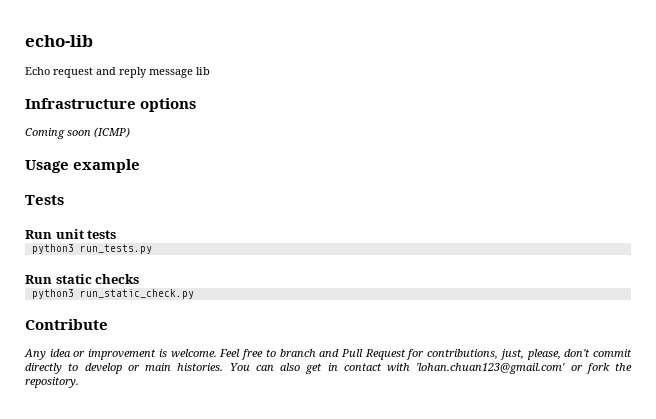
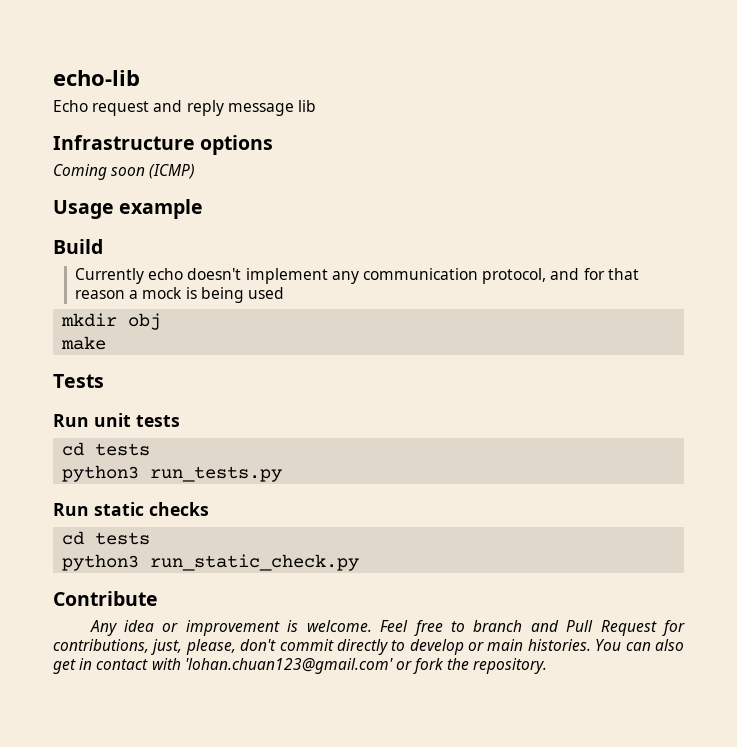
+ Build
+ Currently echo doesn't implement any communication protocol, and for that reason a mock is being used
+ mkdir obj
+ make
  Run unit tests
+ cd tests
  Run static checks
+ cd tests

